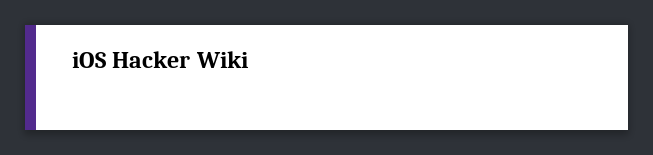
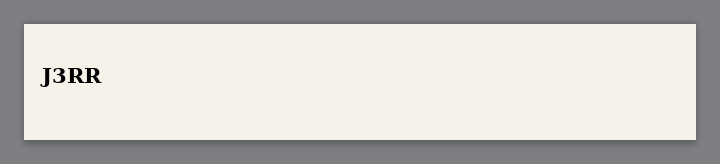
- iOS Hacker Wiki
+ J3RR

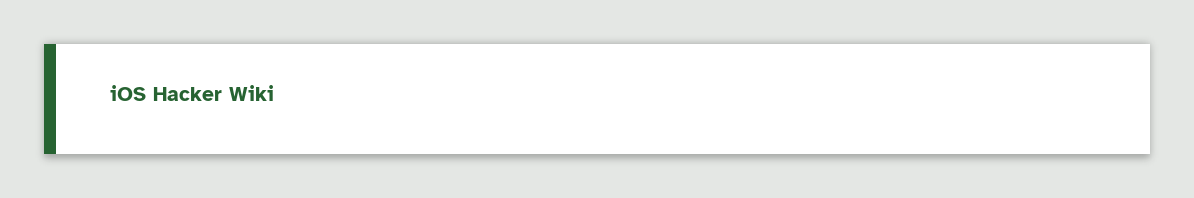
- J3RR
+ iOS Hacker Wiki

